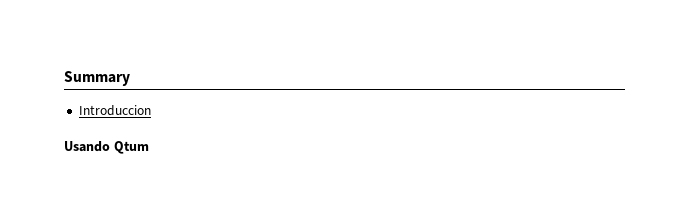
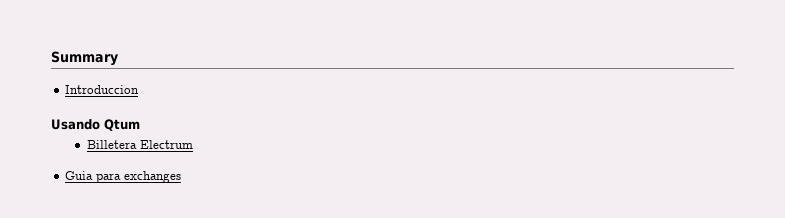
+ Billetera Electrum
+ Guia para exchanges

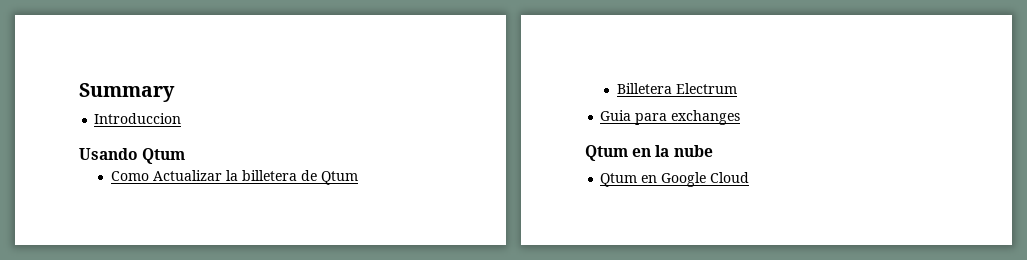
+ Como Actualizar la billetera de Qtum
+ Qtum en la nube
+ Qtum en Google Cloud

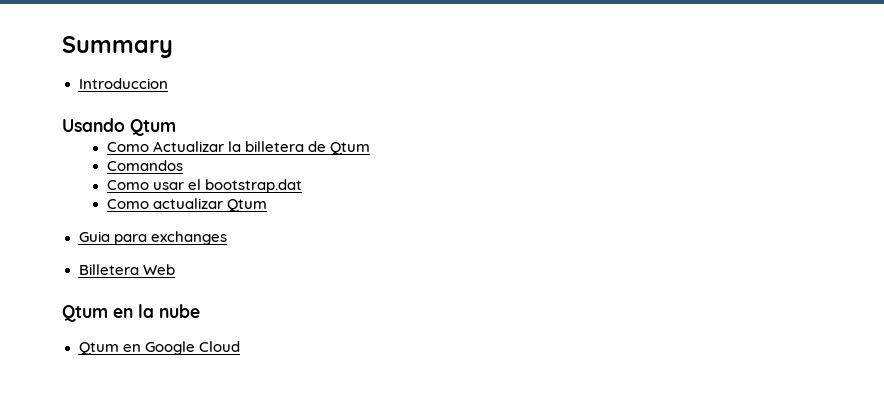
- Billetera Electrum
+ Comandos
+ Como usar el bootstrap.dat
+ Como actualizar Qtum
+ Billetera Web

